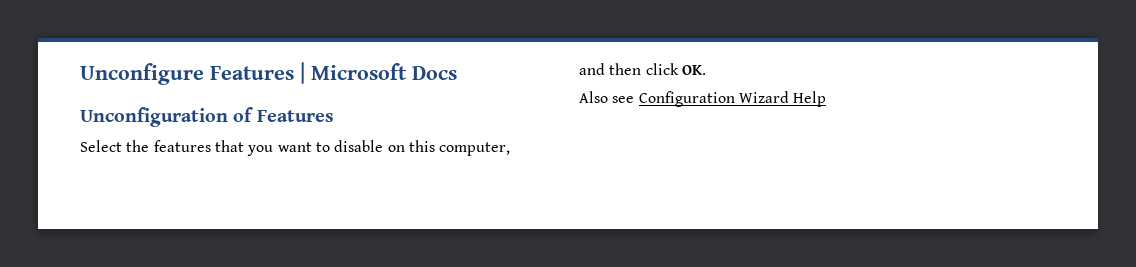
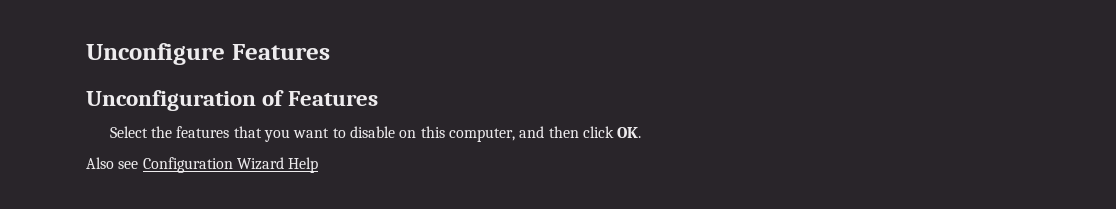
- Unconfigure Features | Microsoft Docs
+ Unconfigure Features

